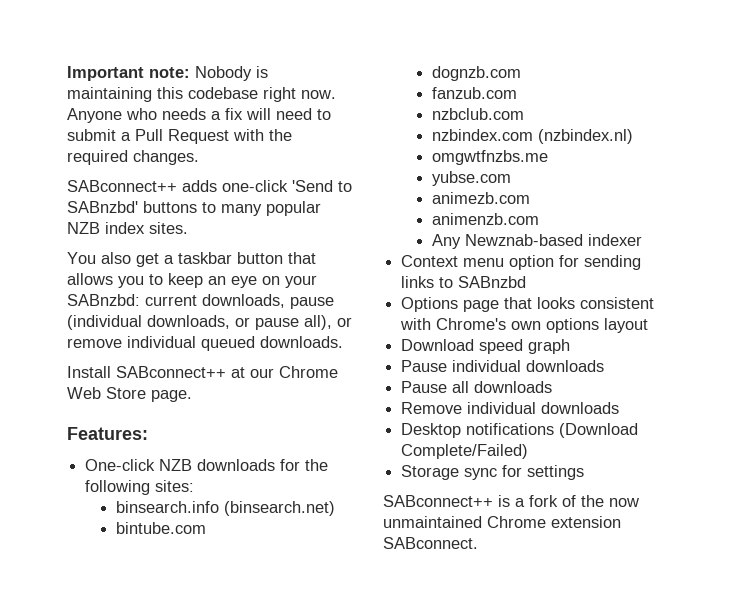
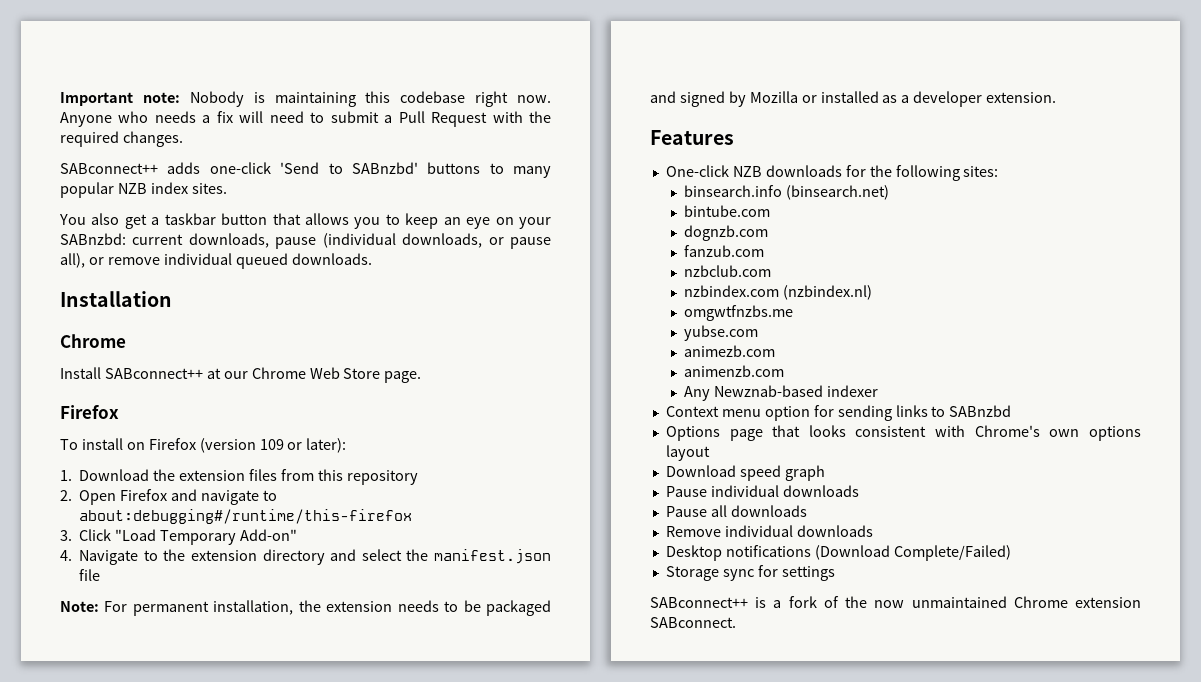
+ Installation
+ Chrome
  Install SABconnect++ at our Chrome Web Store page.
- Features:
+ Firefox
+ To install on Firefox (version 109 or later):
+ 1. Download the extension files from this repository
+ 2. Open Firefox and navigate to about:debugging#/runtime/this-firefox
+ 3. Click "Load Temporary Add-on"
+ 4. Navigate to the extension directory and select the manifest.json file
+ Note: For permanent installation, the extension needs to be packaged and signed by Mozilla or installed as a developer extension.
+ Features

